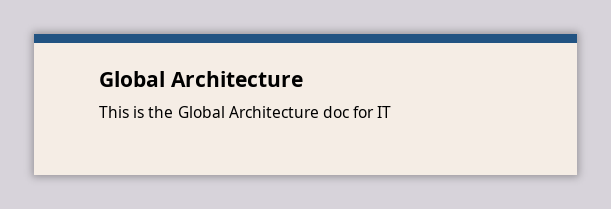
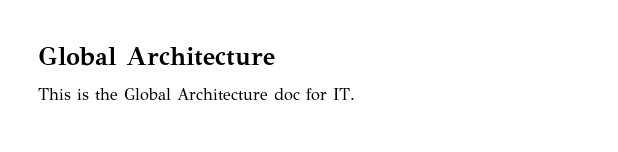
- This is the Global Architecture doc for IT
+ This is the Global Architecture doc for IT.

